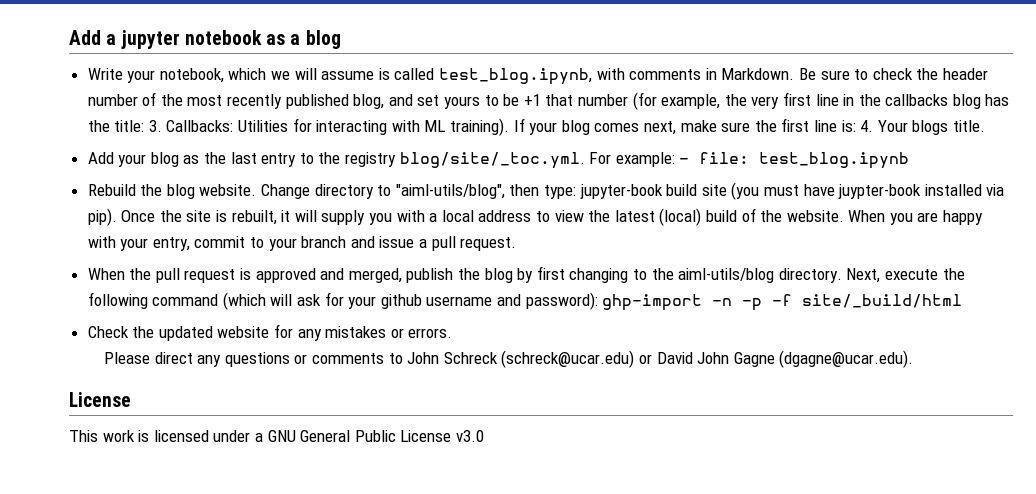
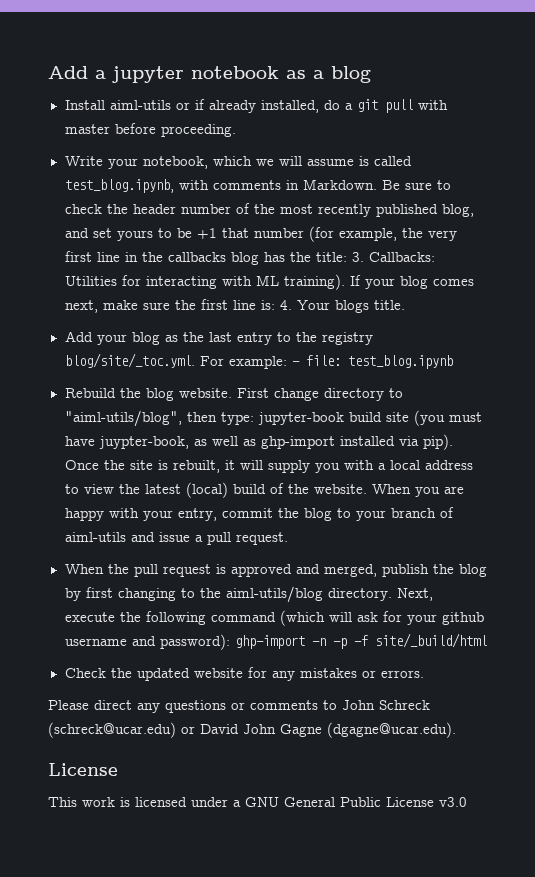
+ Install aiml-utils or if already installed, do a git pull with master before proceeding.
- Change directory to "aiml-utils/blog", then type: jupyter-book build site (you must have juypter-book installed via pip).
+ First change directory to "aiml-utils/blog", then type: jupyter-book build site (you must have juypter-book, as well as ghp-import installed via pip).
- When you are happy with your entry, commit to your branch and issue a pull request.
+ When you are happy with your entry, commit the blog to your branch of aiml-utils and issue a pull request.

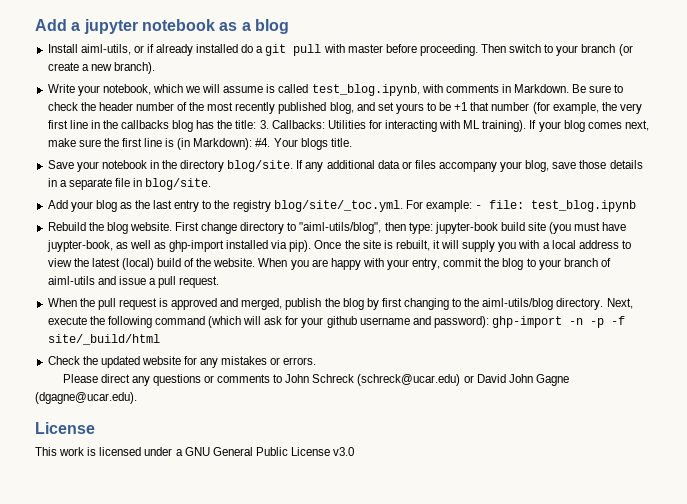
- Install aiml-utils or if already installed, do a git pull with master before proceeding.
+ Install aiml-utils, or if already installed do a git pull with master before proceeding. Then switch to your branch (or create a new branch).
- If your blog comes next, make sure the first line is: 4. Your blogs title.
+ If your blog comes next, make sure the first line is (in Markdown): #4. Your blogs title.
+ Save your notebook in the directory blog/site. If any additional data or files accompany your blog, save those details in a separate file in blog/site.

